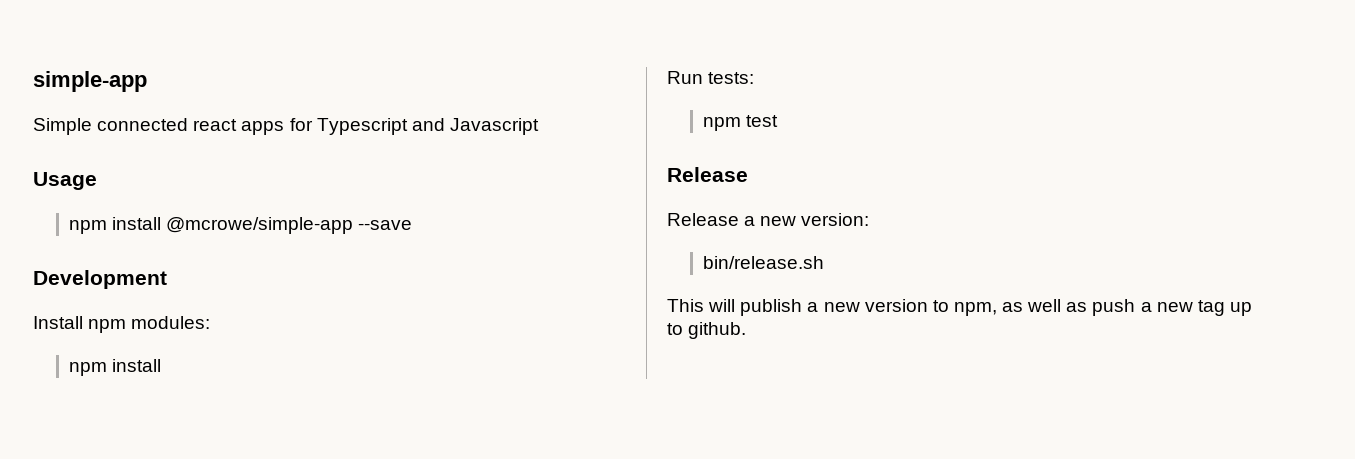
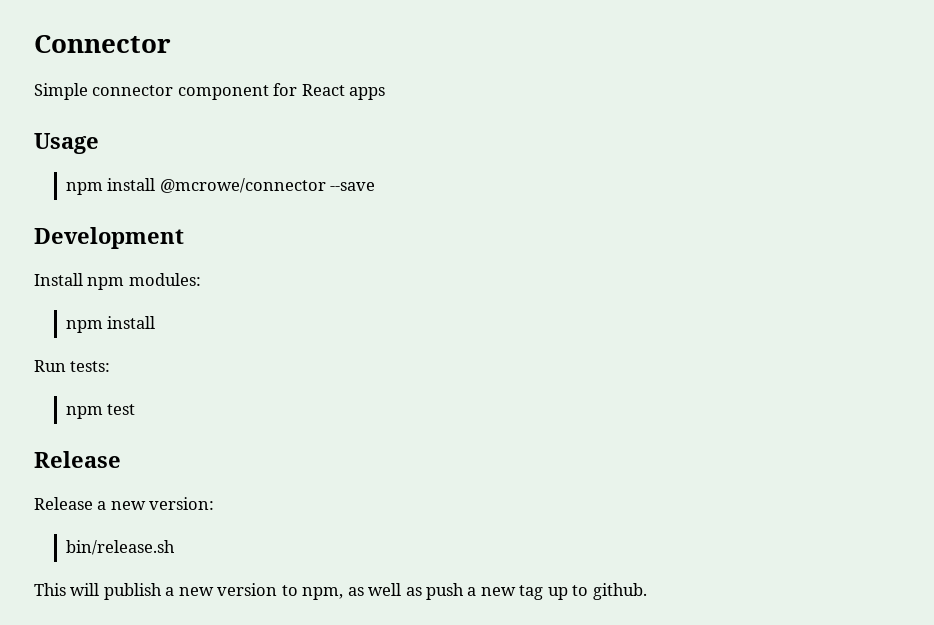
- simple-app
+ Connector
- Simple connected react apps for Typescript and Javascript
+ Simple connector component for React apps
- npm install @mcrowe/simple-app --save
+ npm install @mcrowe/connector --save

